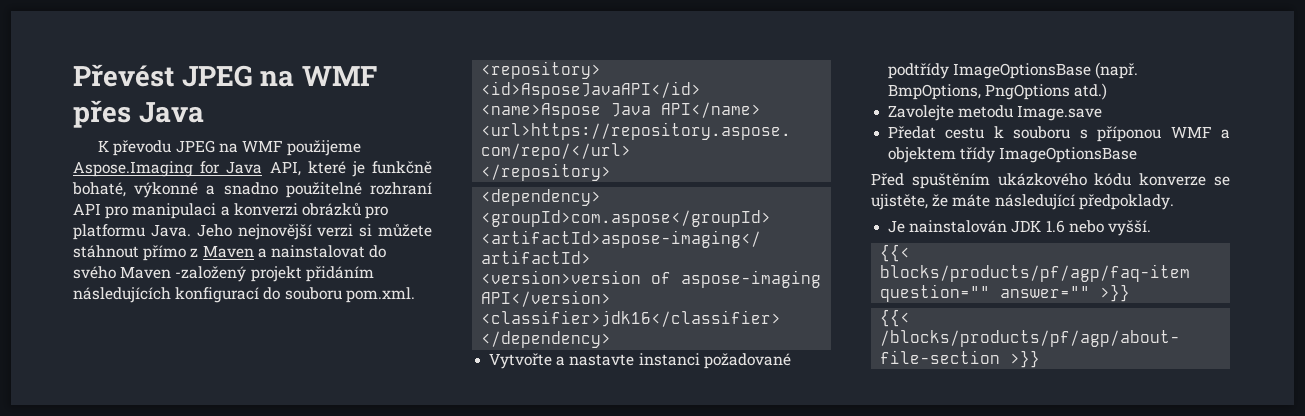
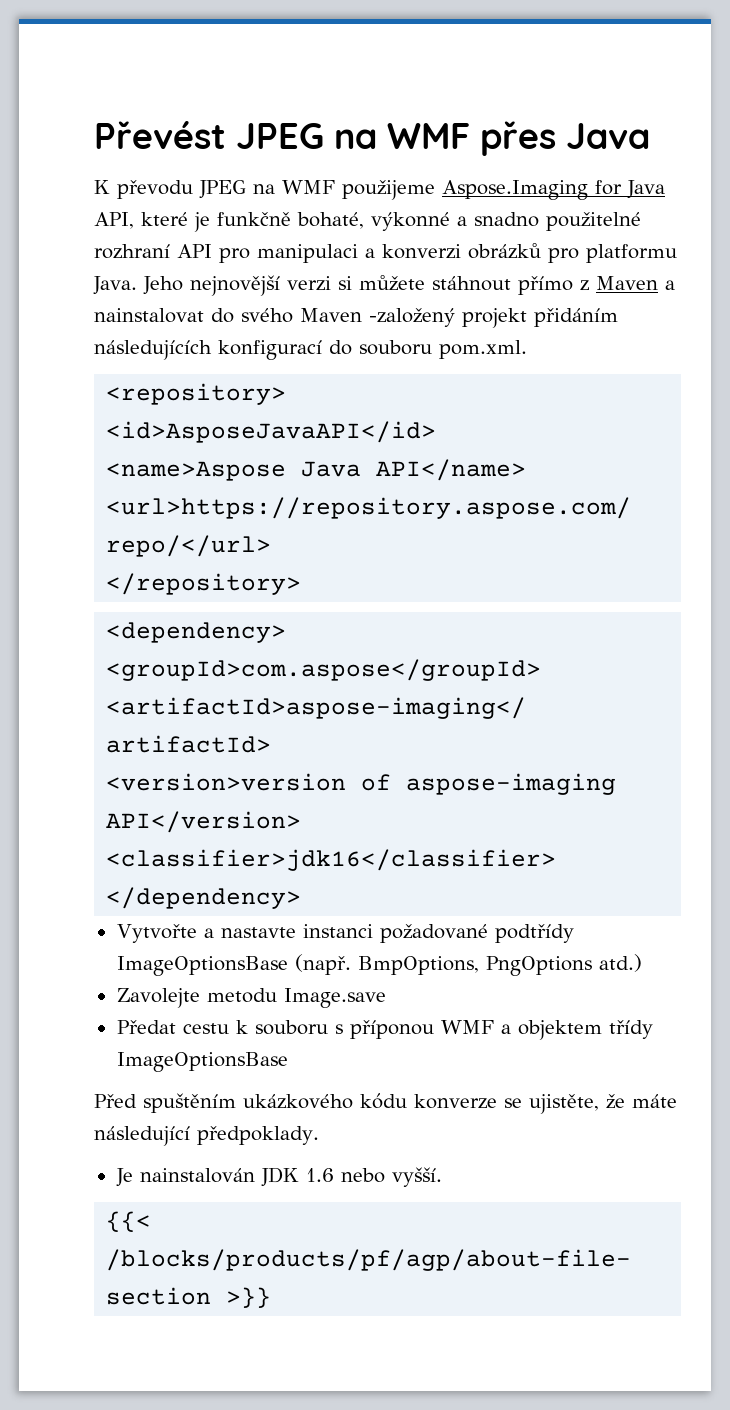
- {{< blocks/products/pf/agp/faq-item question="" answer="" >}}

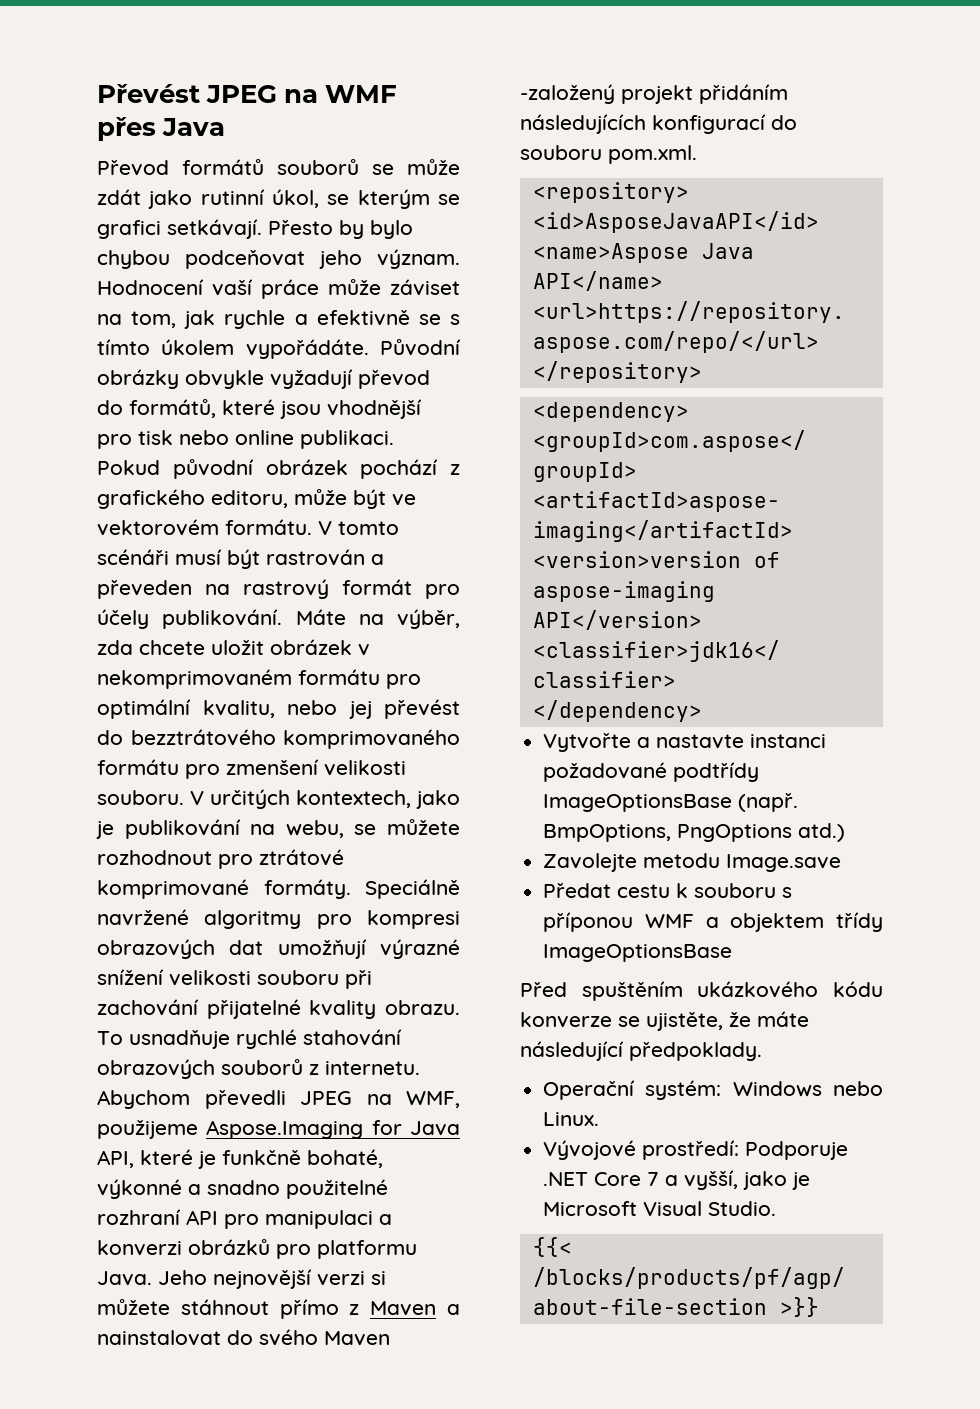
- K převodu JPEG na WMF použijeme Aspose.Imaging for Java API, které je funkčně bohaté, výkonné a snadno použitelné rozhraní API pro manipulaci a konverzi obrázků pro platformu Java.
+ Převod formátů souborů se může zdát jako rutinní úkol, se kterým se grafici setkávají. Přesto by bylo chybou podceňovat jeho význam. Hodnocení vaší práce může záviset na tom, jak rychle a efektivně se s tímto úkolem vypořádáte. Původní obrázky obvykle vyžadují převod do formátů, které jsou vhodnější pro tisk nebo online publikaci. Pokud původní obrázek pochází z grafického editoru, může být ve vektorovém formátu. V tomto scénáři musí být rastrován a převeden na rastrový formát pro účely publikování. Máte na výběr, zda chcete uložit obrázek v nekomprimovaném formátu pro optimální kvalitu, nebo jej převést do bezztrátového komprimovaného formátu pro zmenšení velikosti souboru. V určitých kontextech, jako je publikování na webu, se můžete rozhodnout pro ztrátové komprimované formáty. Speciálně navržené algoritmy pro kompresi obrazových dat umožňují výrazné snížení velikosti souboru při zachování přijatelné kvality obrazu. To usnadňuje rychlé stahování obrazových souborů z internetu. Abychom převedli JPEG na WMF, použijeme Aspose.Imaging for Java API, které je funkčně bohaté, výkonné a snadno použitelné rozhraní API pro manipulaci a konverzi obrázků pro platformu Java.
- Je nainstalován JDK 1.6 nebo vyšší.
+ Operační systém: Windows nebo Linux.
+ Vývojové prostředí: Podporuje .NET Core 7 a vyšší, jako je Microsoft Visual Studio.

